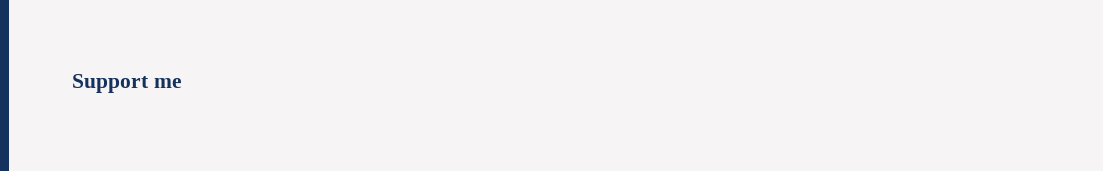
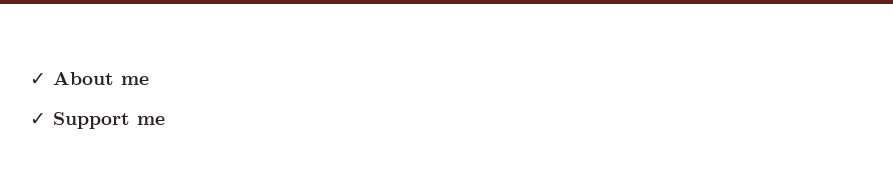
- Support me
+ ✓ About me
+ ✓ Support me

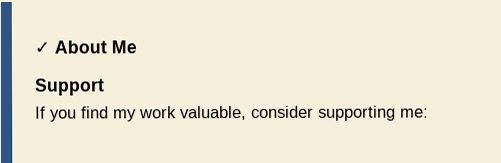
- ✓ About me
- ✓ Support me
+ ✓ About Me
+ Support
+ If you find my work valuable, consider supporting me:

